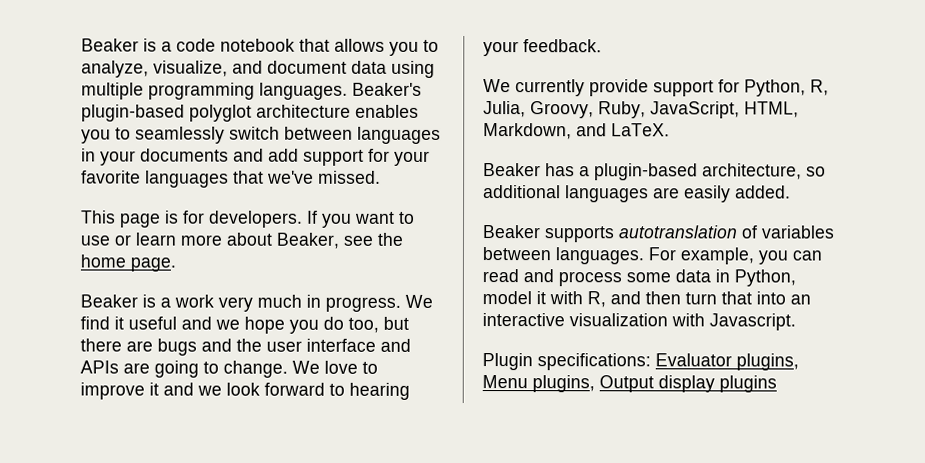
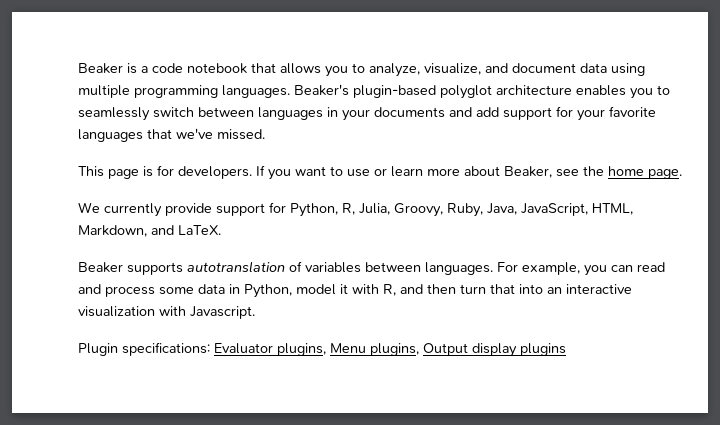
- Beaker is a work very much in progress. We find it useful and we hope you do too, but there are bugs and the user interface and APIs are going to change. We love to improve it and we look forward to hearing your feedback.
- We currently provide support for Python, R, Julia, Groovy, Ruby, JavaScript, HTML, Markdown, and LaTeX.
+ We currently provide support for Python, R, Julia, Groovy, Ruby, Java, JavaScript, HTML, Markdown, and LaTeX.
- Beaker has a plugin-based architecture, so additional languages are easily added.

